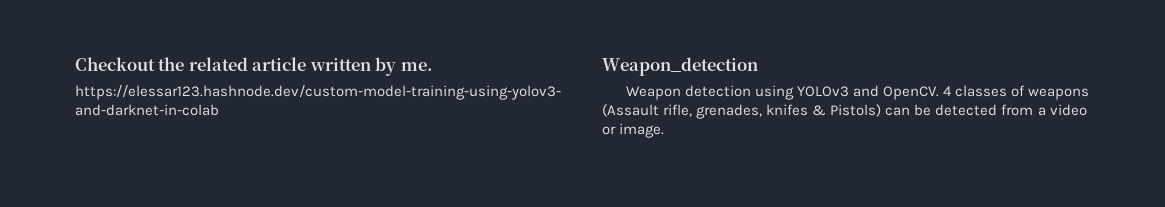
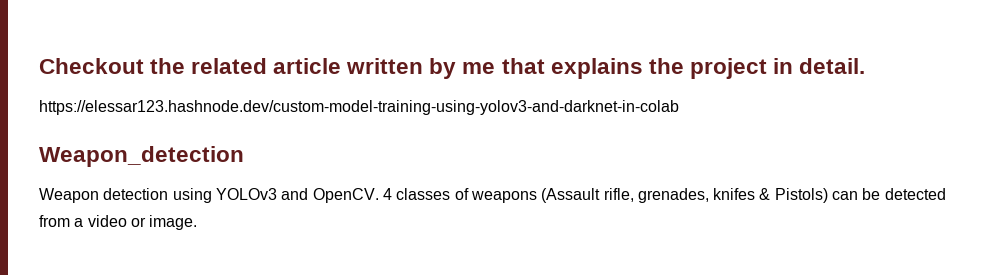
- Checkout the related article written by me.
+ Checkout the related article written by me that explains the project in detail.

